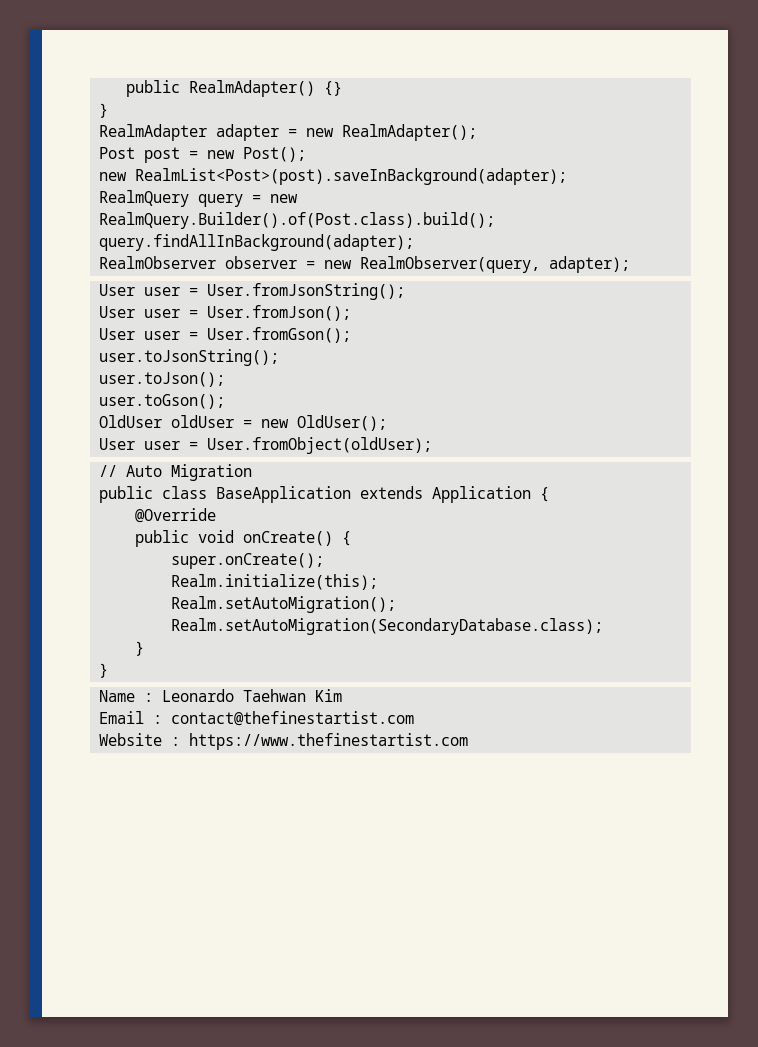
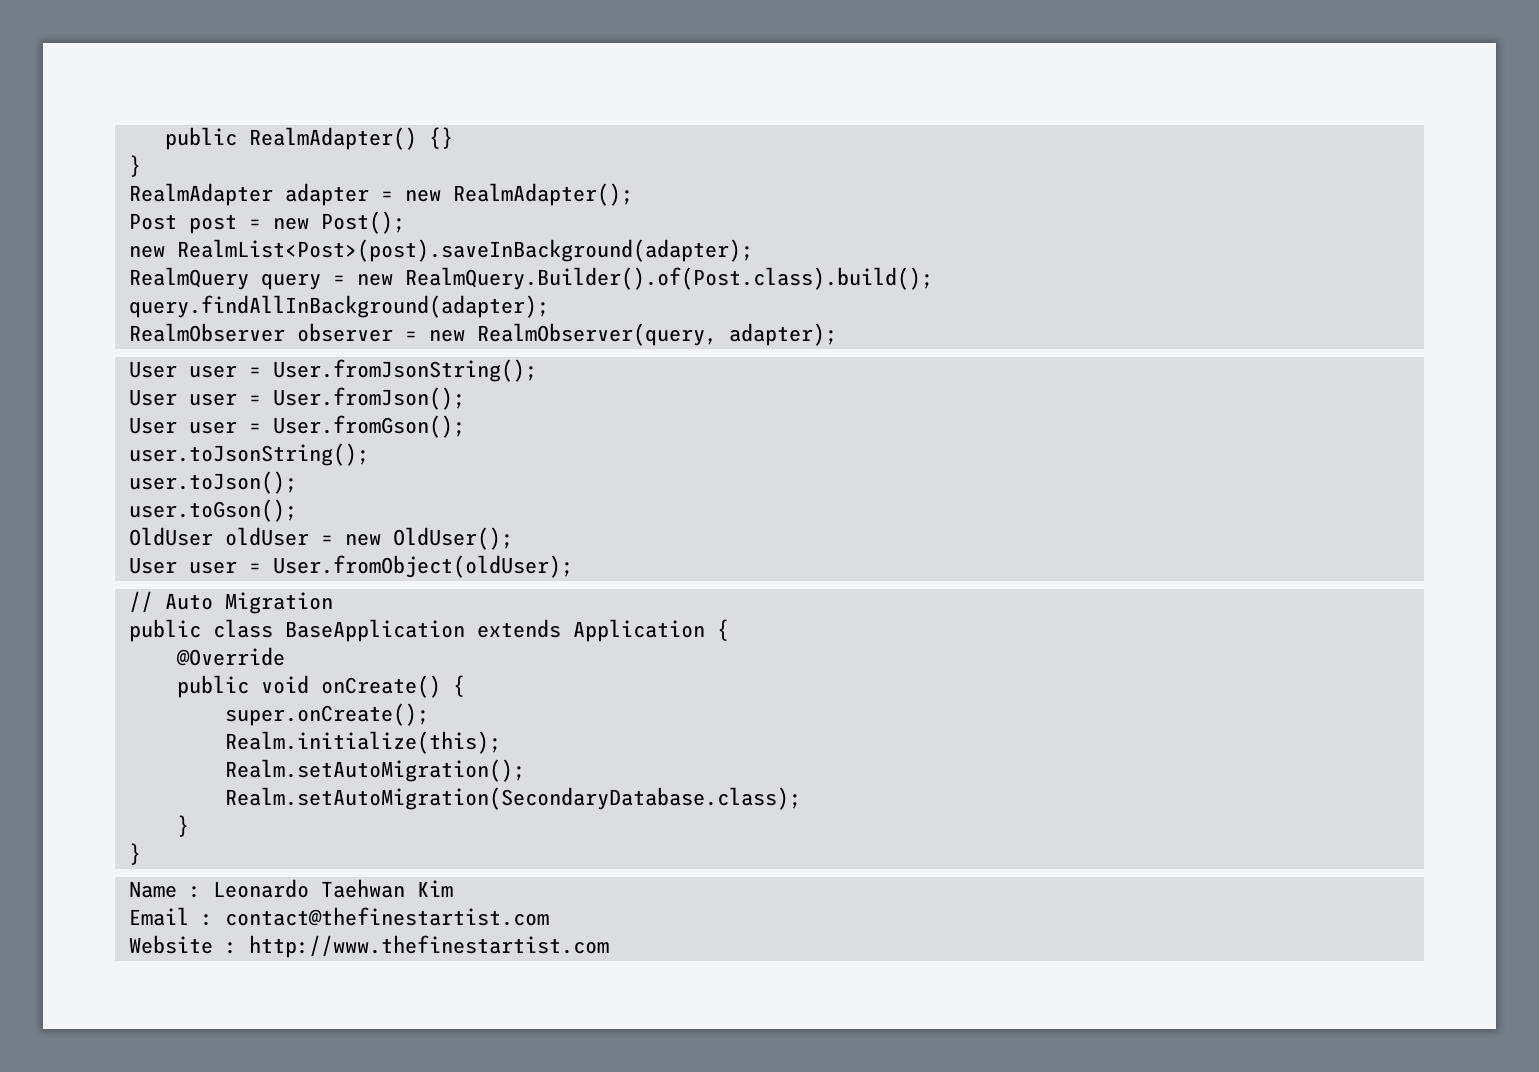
- Website : https://www.thefinestartist.com
+ Website : http://www.thefinestartist.com

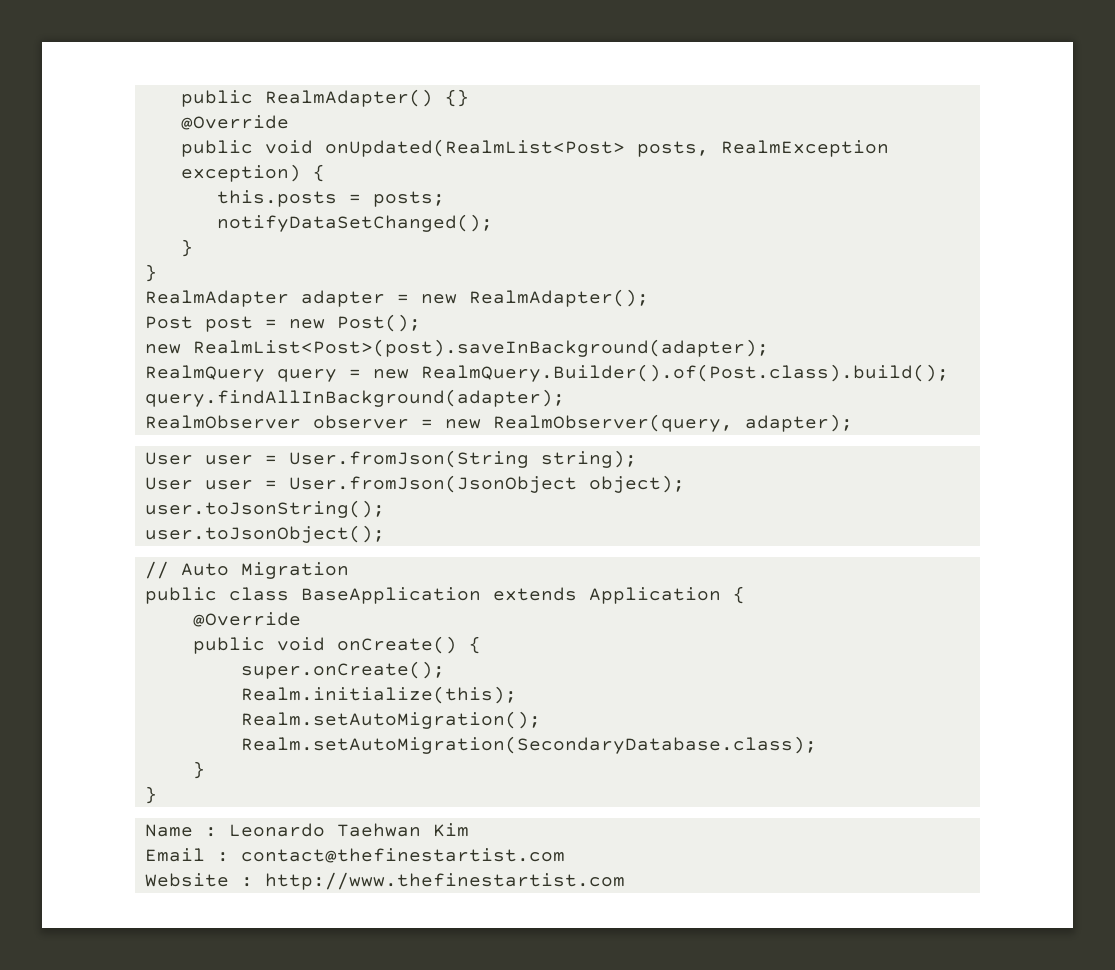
  public RealmAdapter() {}
+ @Override
+ public void onUpdated(RealmList<Post> posts, RealmException exception) {
+ this.posts = posts;
+ notifyDataSetChanged();
+ }
- User user = User.fromJsonString();
- User user = User.fromJson();
- User user = User.fromGson();
+ User user = User.fromJson(String string);
+ User user = User.fromJson(JsonObject object);
  user.toJsonString();
- user.toJson();
- user.toGson();
- OldUser oldUser = new OldUser();
- User user = User.fromObject(oldUser);
+ user.toJsonObject();

